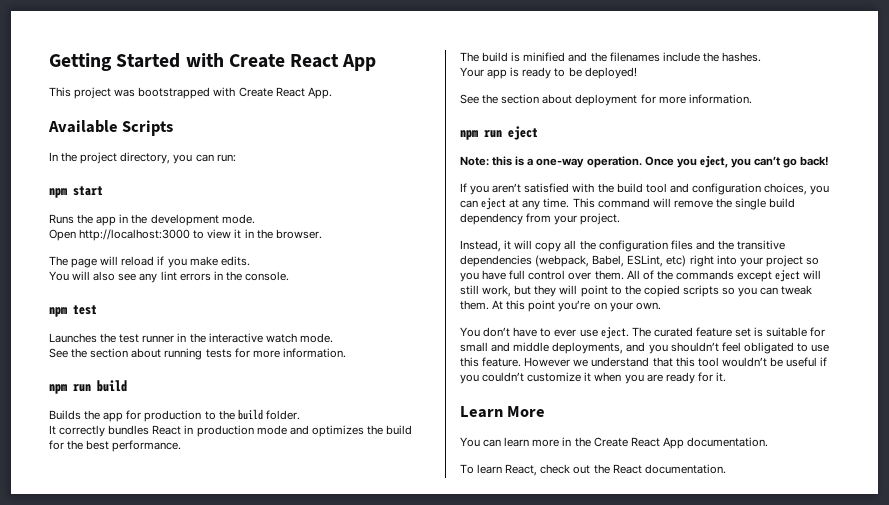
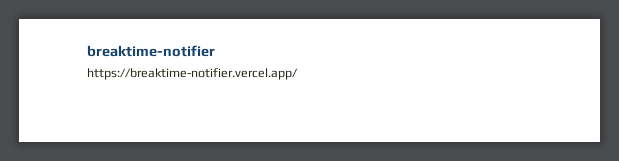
- Getting Started with Create React App
- This project was bootstrapped with Create React App.
- Available Scripts
- In the project directory, you can run:
- npm start
- Runs the app in the development mode.
- Open http://localhost:3000 to view it in the browser.
- The page will reload if you make edits.
- You will also see any lint errors in the console.
- npm test
- Launches the test runner in the interactive watch mode.
- See the section about running tests for more information.
- npm run build
- Builds the app for production to the build folder.
- It correctly bundles React in production mode and optimizes the build for the best performance.
- The build is minified and the filenames include the hashes.
- Your app is ready to be deployed!
- See the section about deployment for more information.
- npm run eject
- Note: this is a one-way operation. Once you eject, you can’t go back!
- If you aren’t satisfied with the build tool and configuration choices, you can eject at any time. This command will remove the single build dependency from your project.
- Instead, it will copy all the configuration files and the transitive dependencies (webpack, Babel, ESLint, etc) right into your project so you have full control over them. All of the commands except eject will still work, but they will point to the copied scripts so you can tweak them. At this point you’re on your own.
- You don’t have to ever use eject. The curated feature set is suitable for small and middle deployments, and you shouldn’t feel obligated to use this feature. However we understand that this tool wouldn’t be useful if you couldn’t customize it when you are ready for it.
- Learn More
- You can learn more in the Create React App documentation.
- To learn React, check out the React documentation.
+ breaktime-notifier
+ https://breaktime-notifier.vercel.app/

